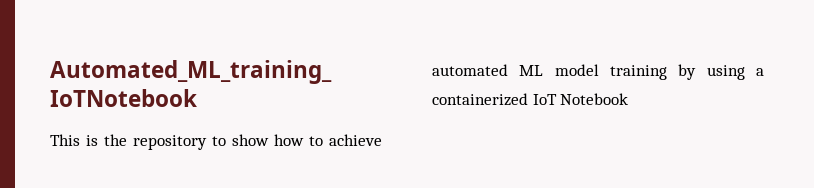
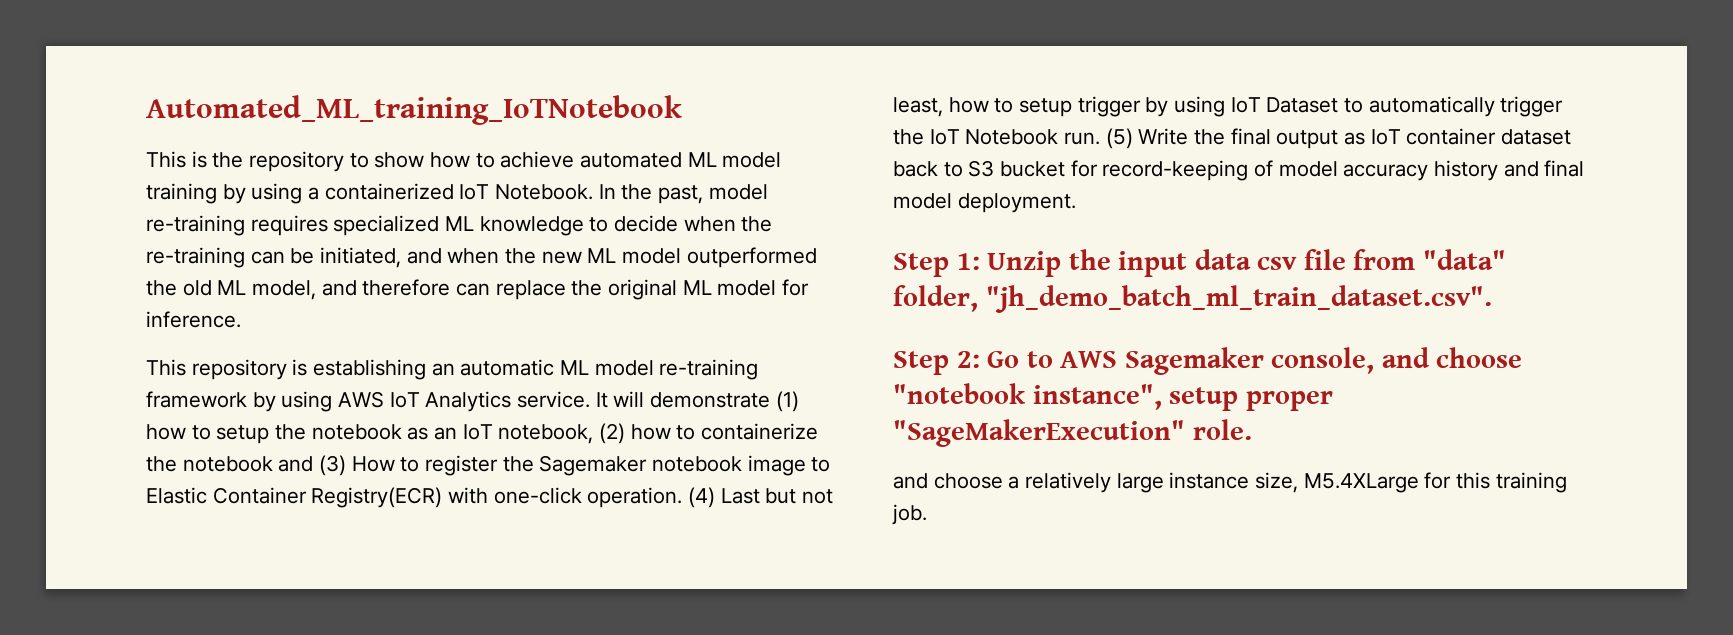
- This is the repository to show how to achieve automated ML model training by using a containerized IoT Notebook
+ This is the repository to show how to achieve automated ML model training by using a containerized IoT Notebook. In the past, model re-training requires specialized ML knowledge to decide when the re-training can be initiated, and when the new ML model outperformed the old ML model, and therefore can replace the original ML model for inference.
+ This repository is establishing an automatic ML model re-training framework by using AWS IoT Analytics service. It will demonstrate (1) how to setup the notebook as an IoT notebook, (2) how to containerize the notebook and (3) How to register the Sagemaker notebook image to Elastic Container Registry(ECR) with one-click operation. (4) Last but not least, how to setup trigger by using IoT Dataset to automatically trigger the IoT Notebook run. (5) Write the final output as IoT container dataset back to S3 bucket for record-keeping of model accuracy history and final model deployment.
+ Step 1: Unzip the input data csv file from "data" folder, "jh_demo_batch_ml_train_dataset.csv".
+ Step 2: Go to AWS Sagemaker console, and choose "notebook instance", setup proper "SageMakerExecution" role.
+ and choose a relatively large instance size, M5.4XLarge for this training job.

